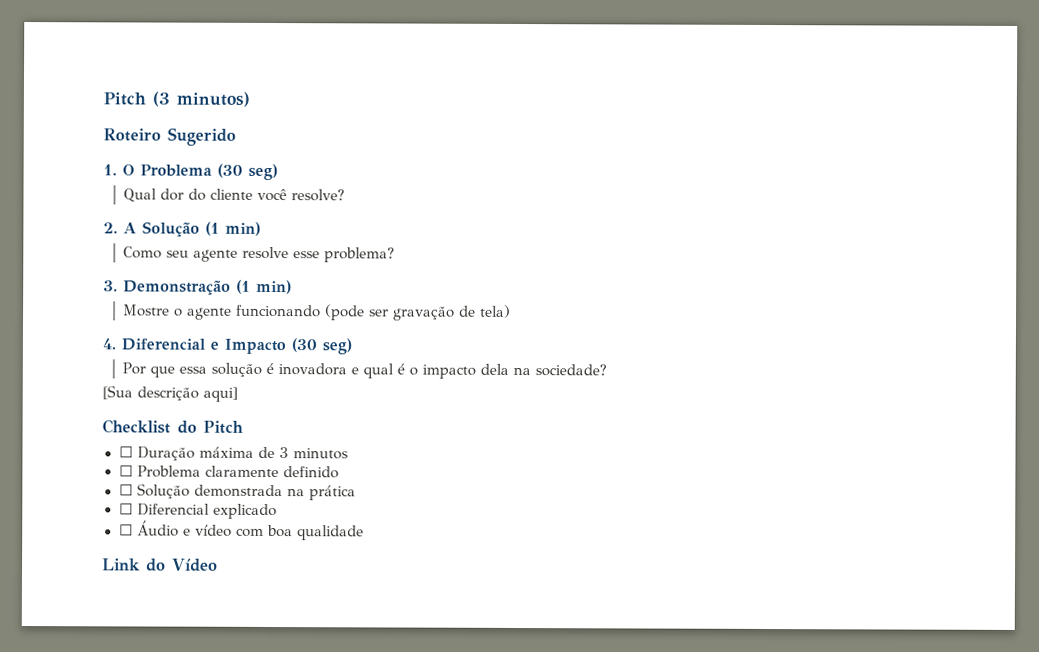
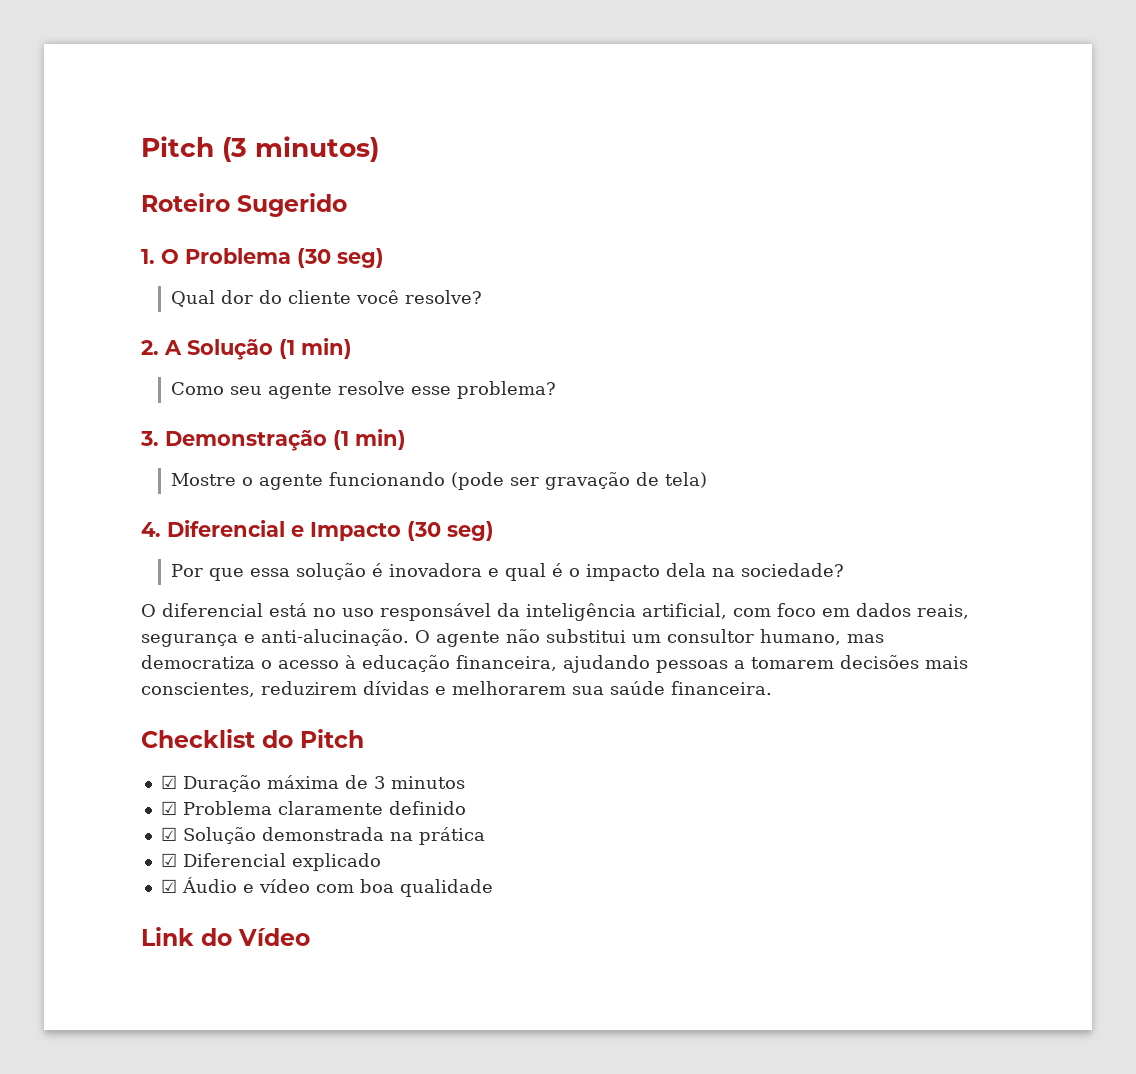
- [Sua descrição aqui]
+ O diferencial está no uso responsável da inteligência artificial, com foco em dados reais, segurança e anti-alucinação. O agente não substitui um consultor humano, mas democratiza o acesso à educação financeira, ajudando pessoas a tomarem decisões mais conscientes, reduzirem dívidas e melhorarem sua saúde financeira.
- ☐ Duração máxima de 3 minutos
+ ☑ Duração máxima de 3 minutos
- ☐ Problema claramente definido
+ ☑ Problema claramente definido
- ☐ Solução demonstrada na prática
+ ☑ Solução demonstrada na prática
- ☐ Diferencial explicado
+ ☑ Diferencial explicado
- ☐ Áudio e vídeo com boa qualidade
+ ☑ Áudio e vídeo com boa qualidade

